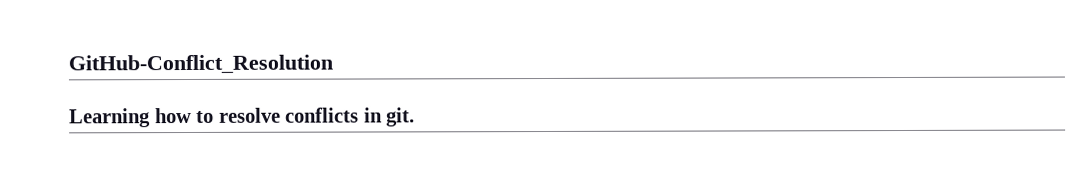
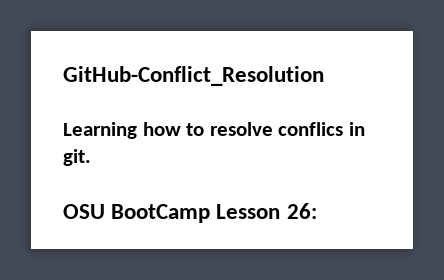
- Learning how to resolve conflicts in git.
+ Learning how to resolve conflics in git.
+ OSU BootCamp Lesson 26:

